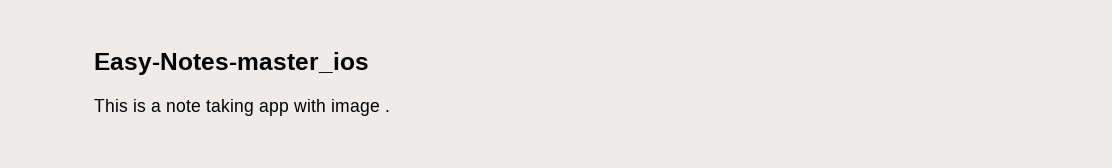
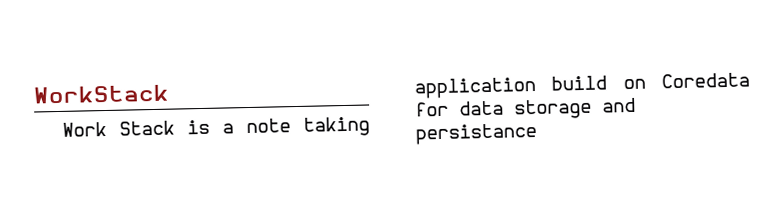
- Easy-Notes-master_ios
- This is a note taking app with image .
+ WorkStack
+ Work Stack is a note taking application build on Coredata for data storage and persistance

